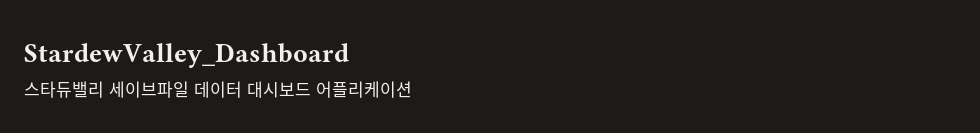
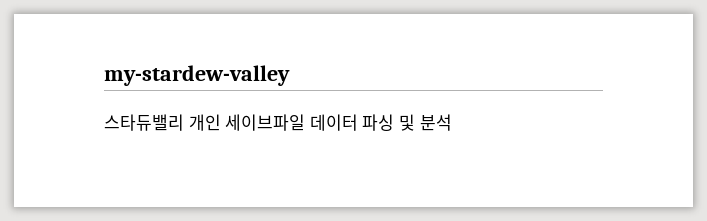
- StardewValley_Dashboard
+ my-stardew-valley
- 스타듀밸리 세이브파일 데이터 대시보드 어플리케이션
+ 스타듀밸리 개인 세이브파일 데이터 파싱 및 분석

